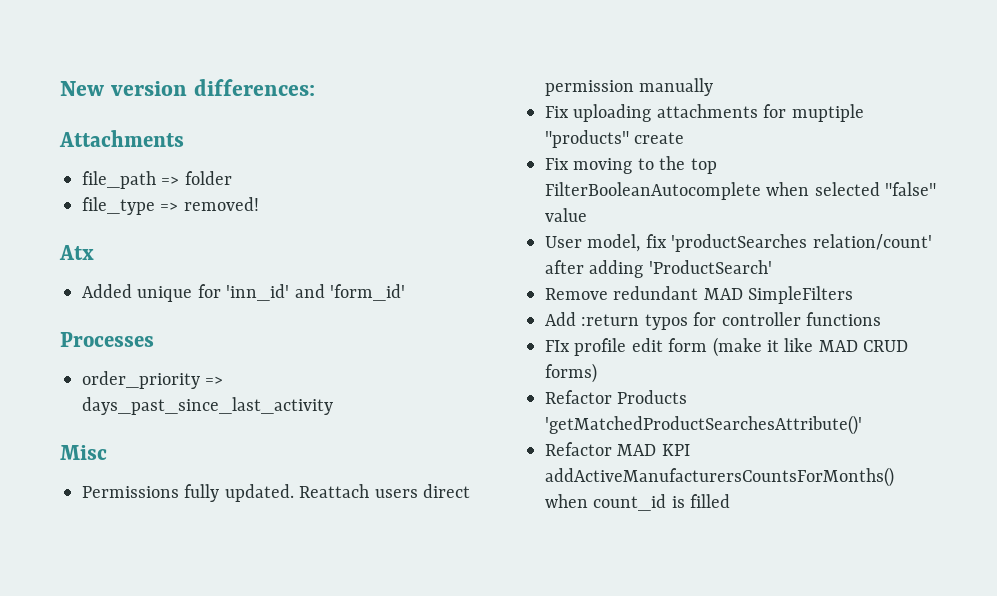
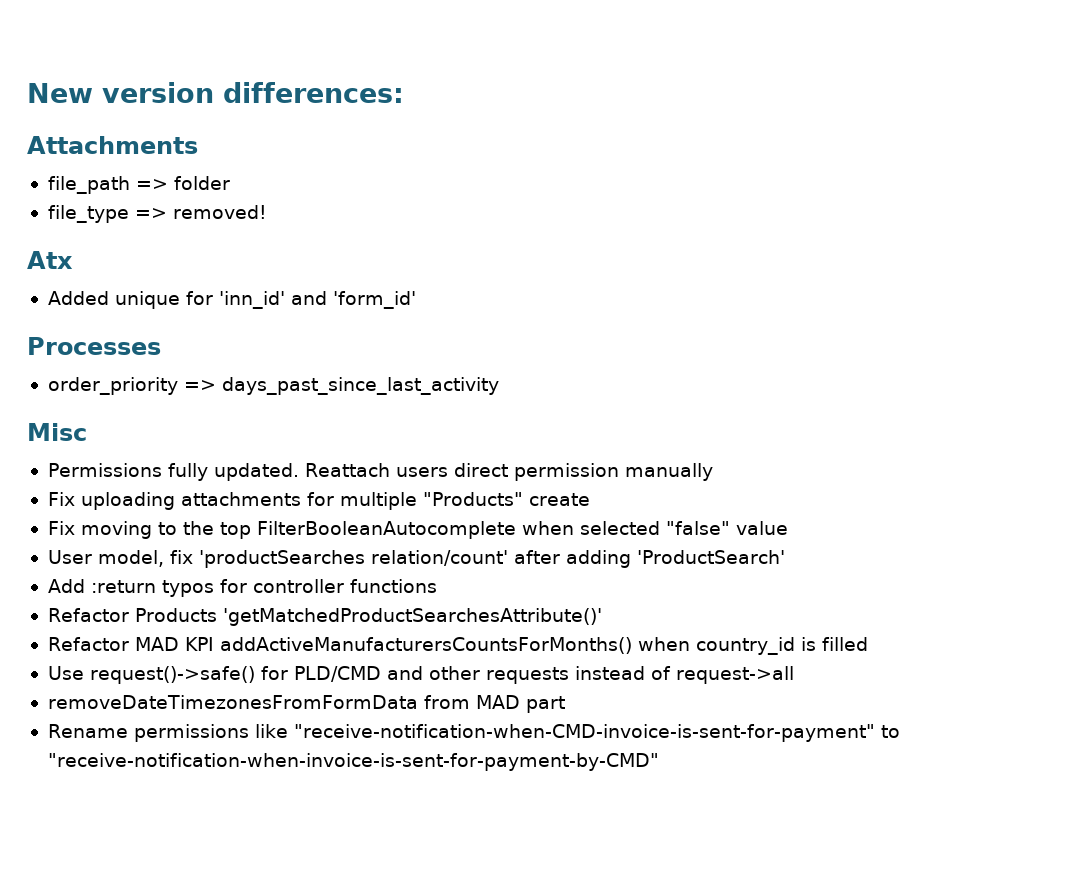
- Fix uploading attachments for muptiple "products" create
+ Fix uploading attachments for multiple "Products" create
- Remove redundant MAD SimpleFilters
- FIx profile edit form (make it like MAD CRUD forms)
- Refactor MAD KPI addActiveManufacturersCountsForMonths() when count_id is filled
+ Refactor MAD KPI addActiveManufacturersCountsForMonths() when country_id is filled
+ Use request()->safe() for PLD/CMD and other requests instead of request->all
+ removeDateTimezonesFromFormData from MAD part
+ Rename permissions like "receive-notification-when-CMD-invoice-is-sent-for-payment" to "receive-notification-when-invoice-is-sent-for-payment-by-CMD"

